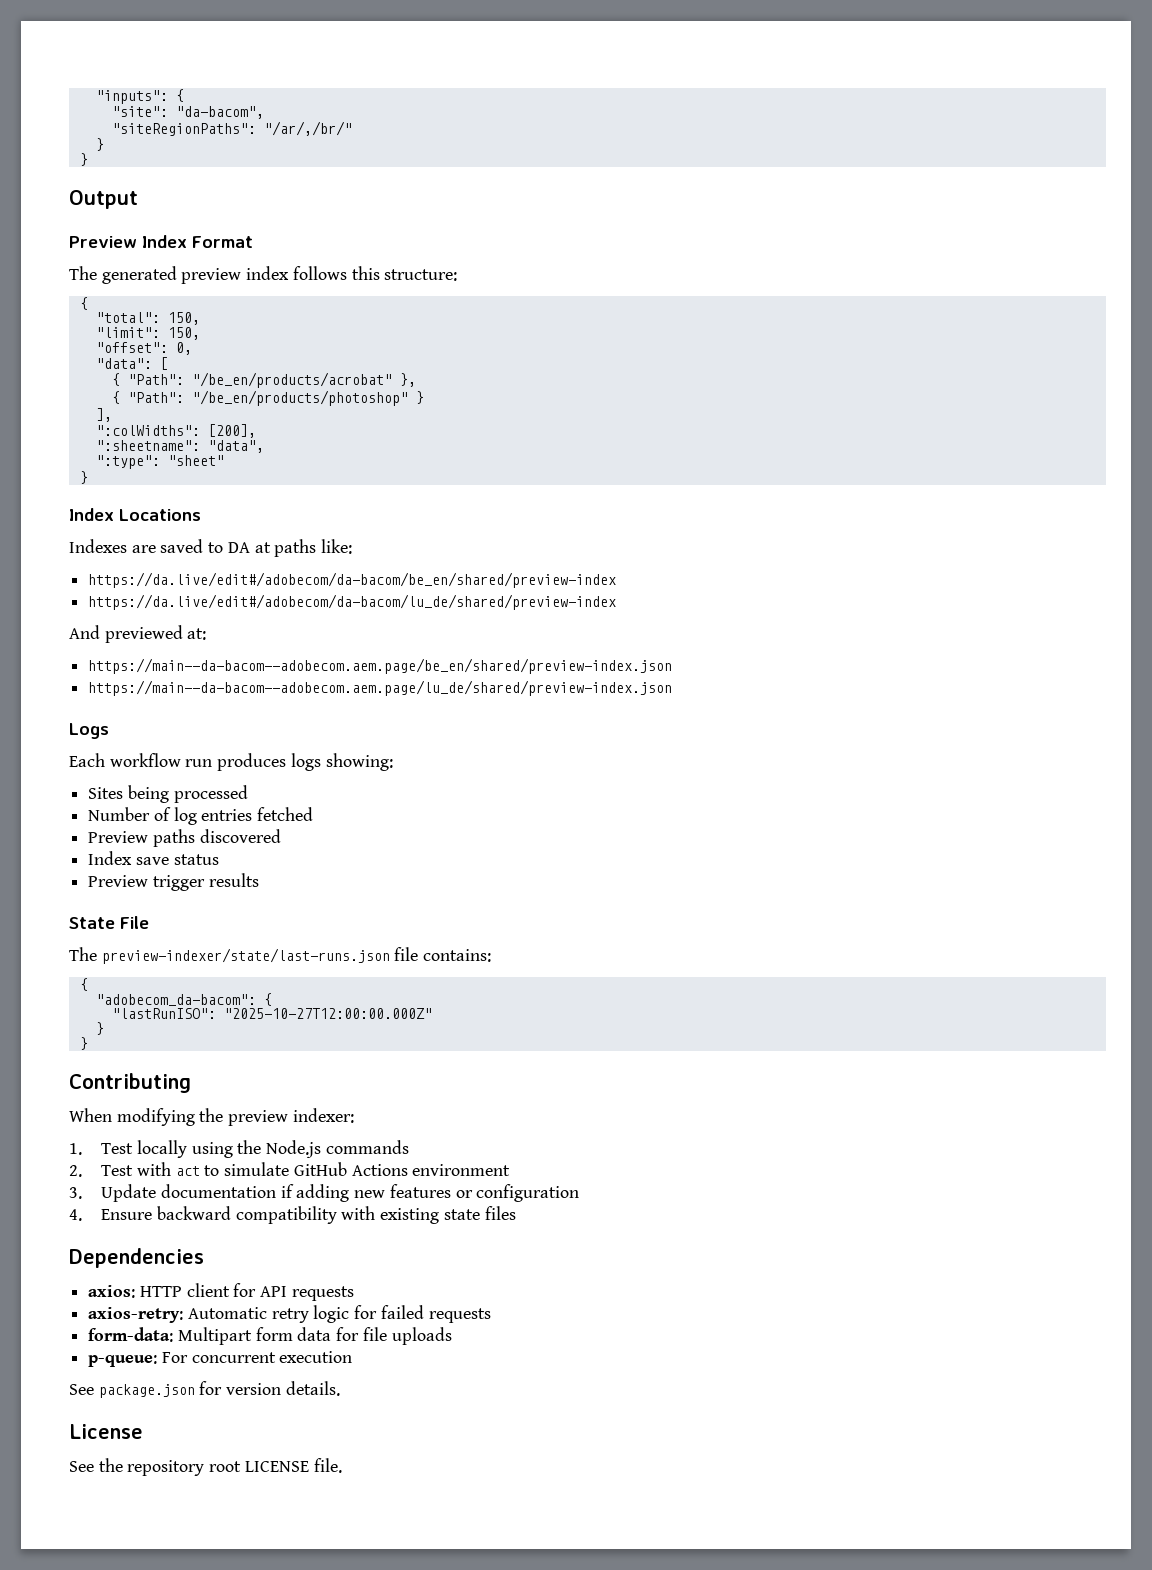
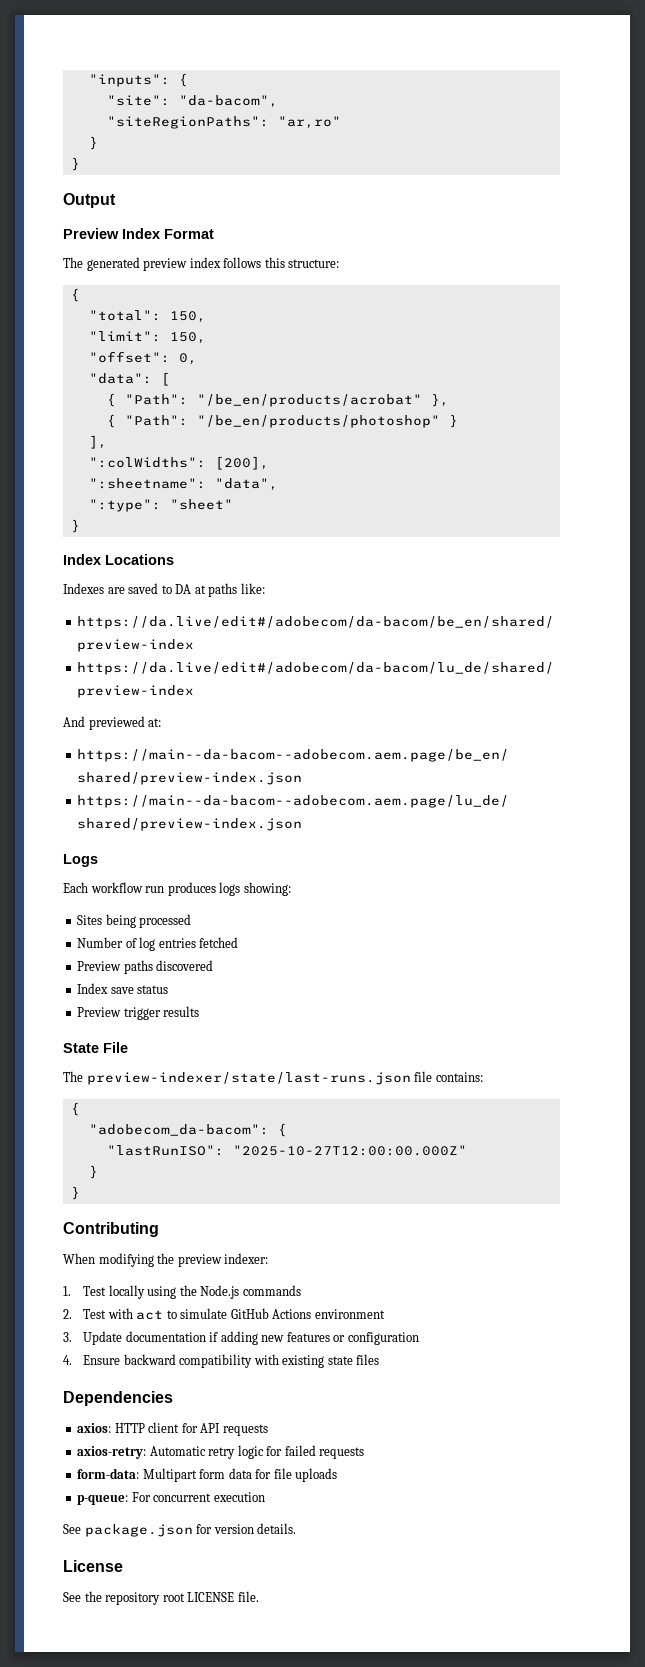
- "siteRegionPaths": "/ar/,/br/"
+ "siteRegionPaths": "ar,ro"

